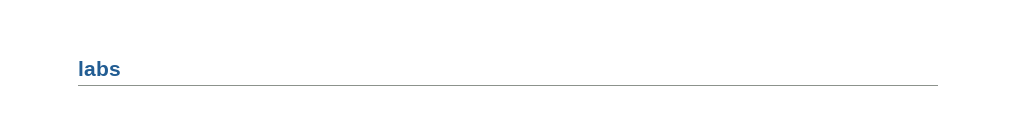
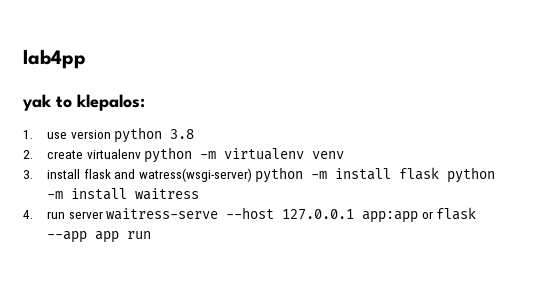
- labs
+ lab4pp
+ yak to klepalos:
+ 1. use version python 3.8
+ 2. create virtualenv python -m virtualenv venv
+ 3. install flask and watress(wsgi-server) python -m install flask python -m install waitress
+ 4. run server waitress-serve --host 127.0.0.1 app:app or flask --app app run

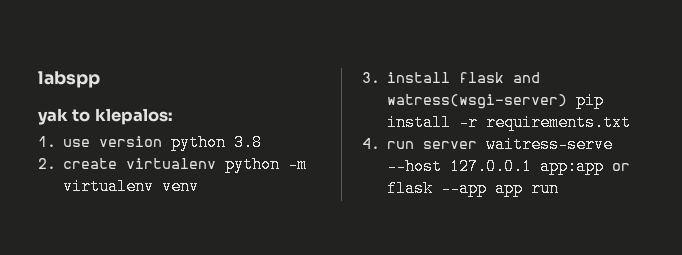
- lab4pp
+ labspp
- 3. install flask and watress(wsgi-server) python -m install flask python -m install waitress
+ 3. install flask and watress(wsgi-server) pip install -r requirements.txt

